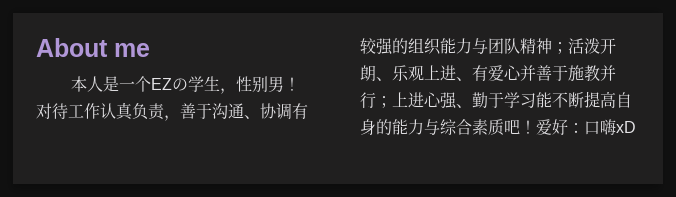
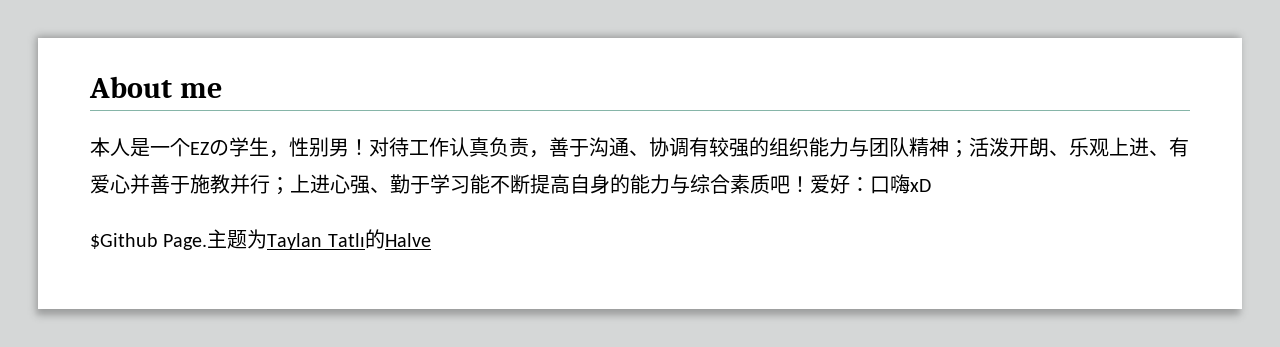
+ $Github Page.主题为Taylan Tatlı的Halve

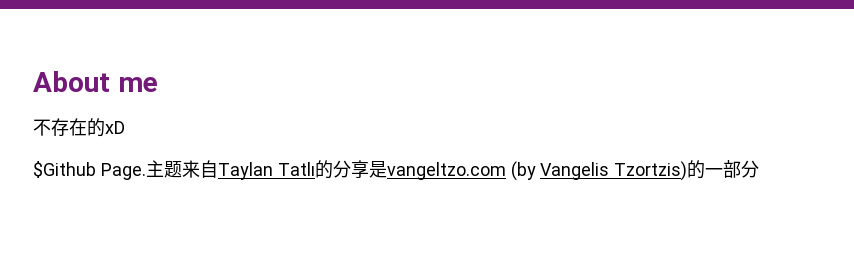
- 本人是一个EZの学生，性别男！对待工作认真负责，善于沟通、协调有较强的组织能力与团队精神；活泼开朗、乐观上进、有爱心并善于施教并行；上进心强、勤于学习能不断提高自身的能力与综合素质吧！爱好：口嗨xD
+ 不存在的xD
- 主题为Taylan Tatlı的Halve
+ 主题来自Taylan Tatlı的分享是vangeltzo.com (by Vangelis Tzortzis)的一部分

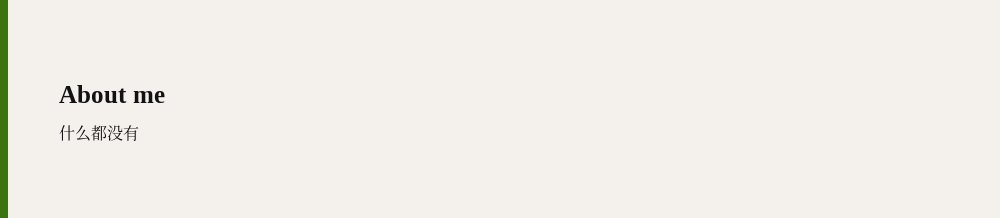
- 不存在的xD
- $Github Page.主题来自Taylan Tatlı的分享是vangeltzo.com (by Vangelis Tzortzis)的一部分
+ 什么都没有

